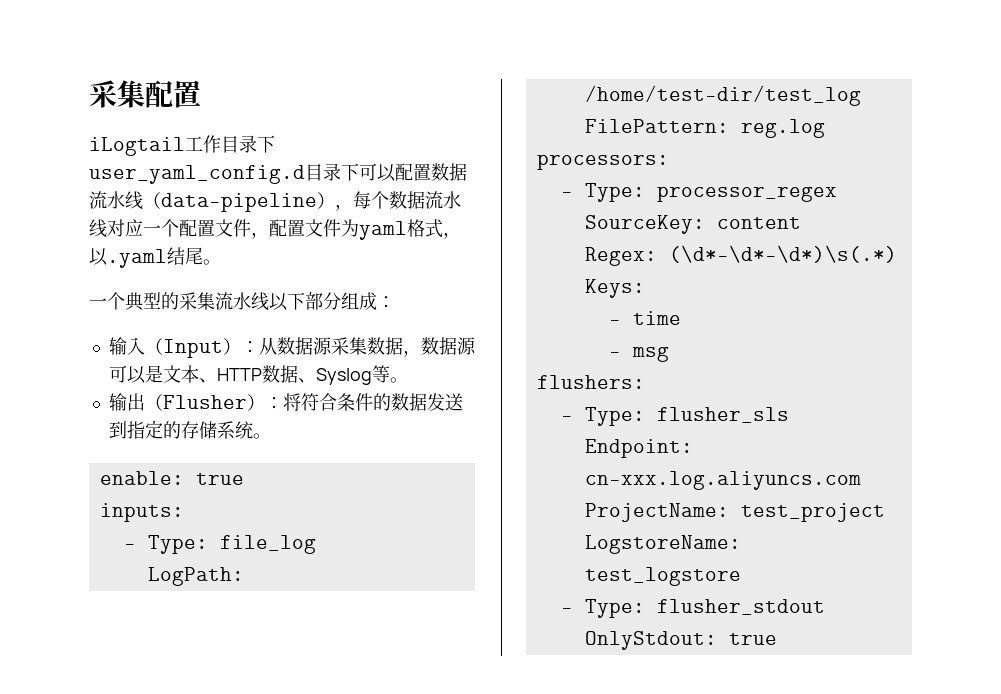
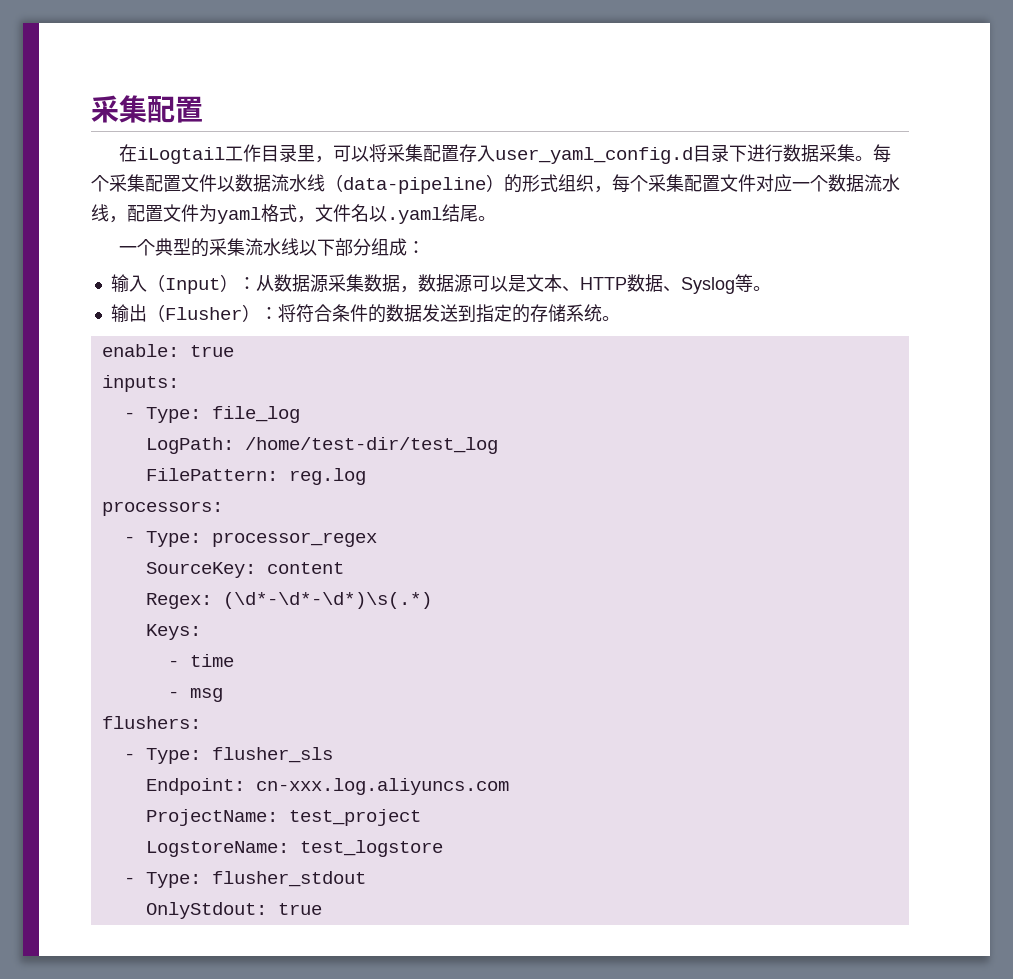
- iLogtail工作目录下user_yaml_config.d目录下可以配置数据流水线（data-pipeline），每个数据流水线对应一个配置文件，配置文件为yaml格式，以.yaml结尾。
+ 在iLogtail工作目录里，可以将采集配置存入user_yaml_config.d目录下进行数据采集。每个采集配置文件以数据流水线（data-pipeline）的形式组织，每个采集配置文件对应一个数据流水线，配置文件为yaml格式，文件名以.yaml结尾。

